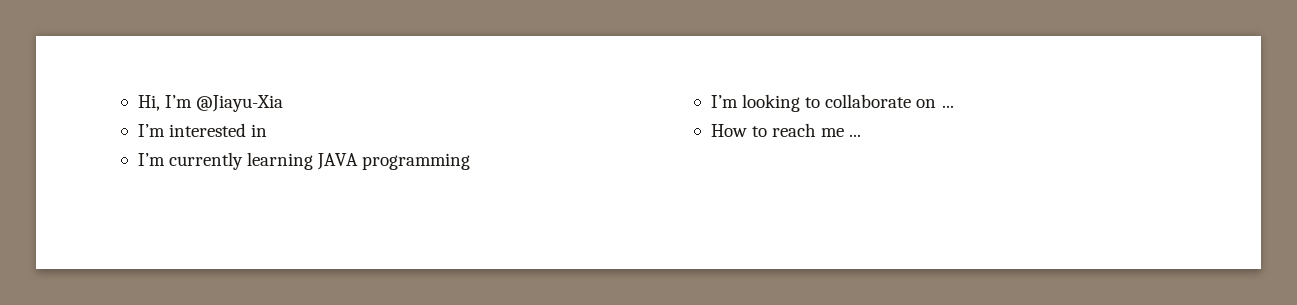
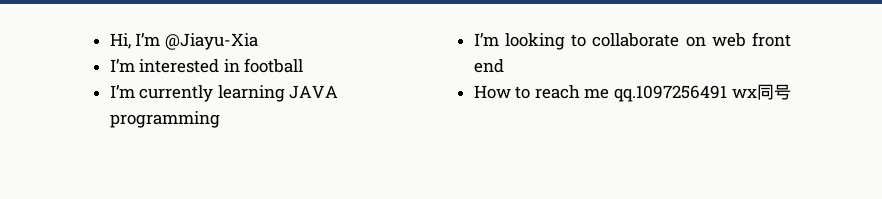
- I’m interested in
+ I’m interested in football
- I’m looking to collaborate on ...
+ I’m looking to collaborate on web front end
- How to reach me ...
+ How to reach me qq.1097256491 wx同号

